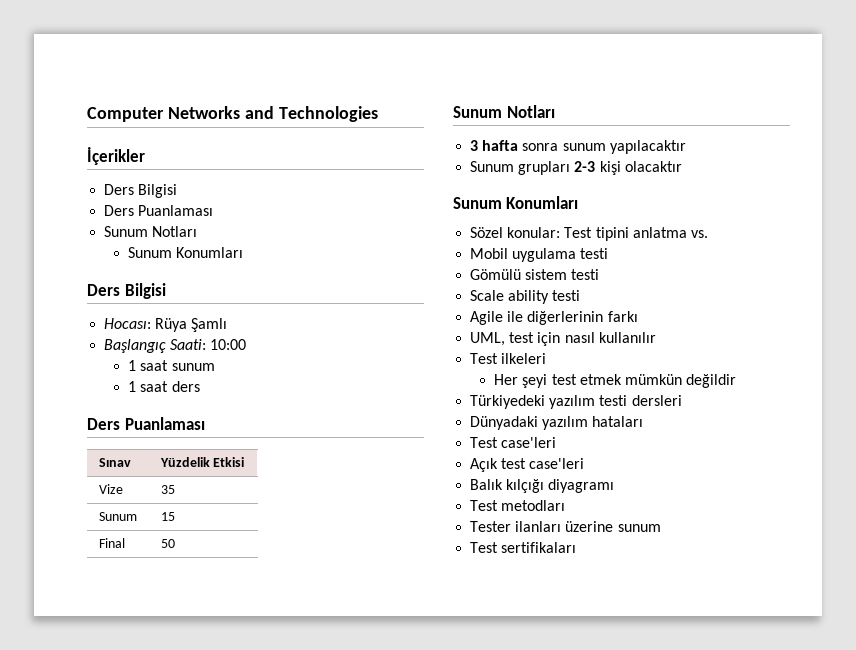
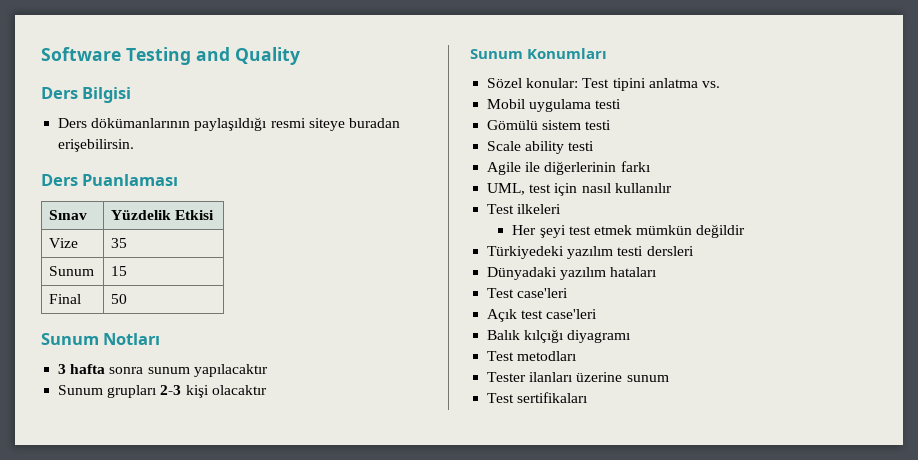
- Computer Networks and Technologies
- İçerikler
+ Software Testing and Quality
  Ders Bilgisi
- Ders Puanlaması
- Sunum Notları
- Sunum Konumları
- Ders Bilgisi
- Hocası: Rüya Şamlı
- Başlangıç Saati: 10:00
- 1 saat sunum
- 1 saat ders
+ Ders dökümanlarının paylaşıldığı resmi siteye buradan erişebilirsin.

